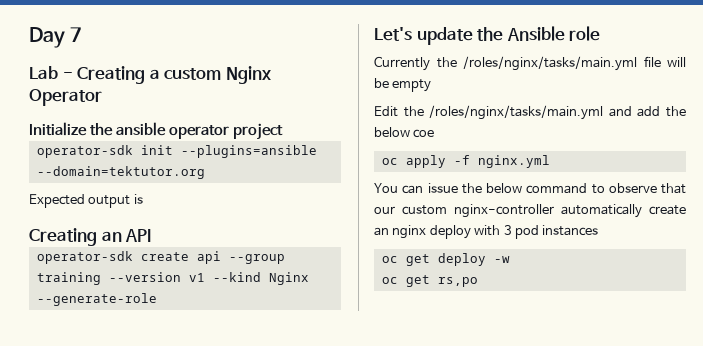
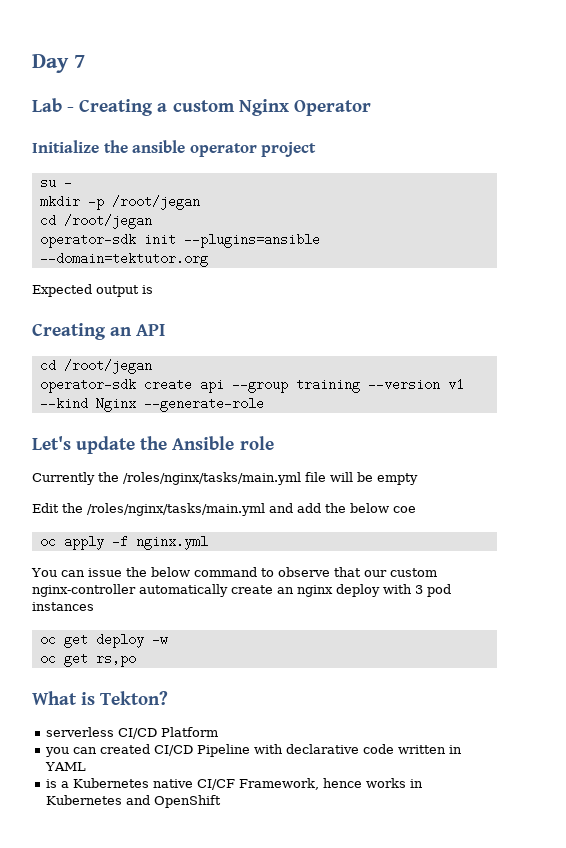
+ su -
+ mkdir -p /root/jegan
+ cd /root/jegan
  Creating an API
+ cd /root/jegan
+ What is Tekton?
+ serverless CI/CD Platform
+ you can created CI/CD Pipeline with declarative code written in YAML
+ is a Kubernetes native CI/CF Framework, hence works in Kubernetes and OpenShift

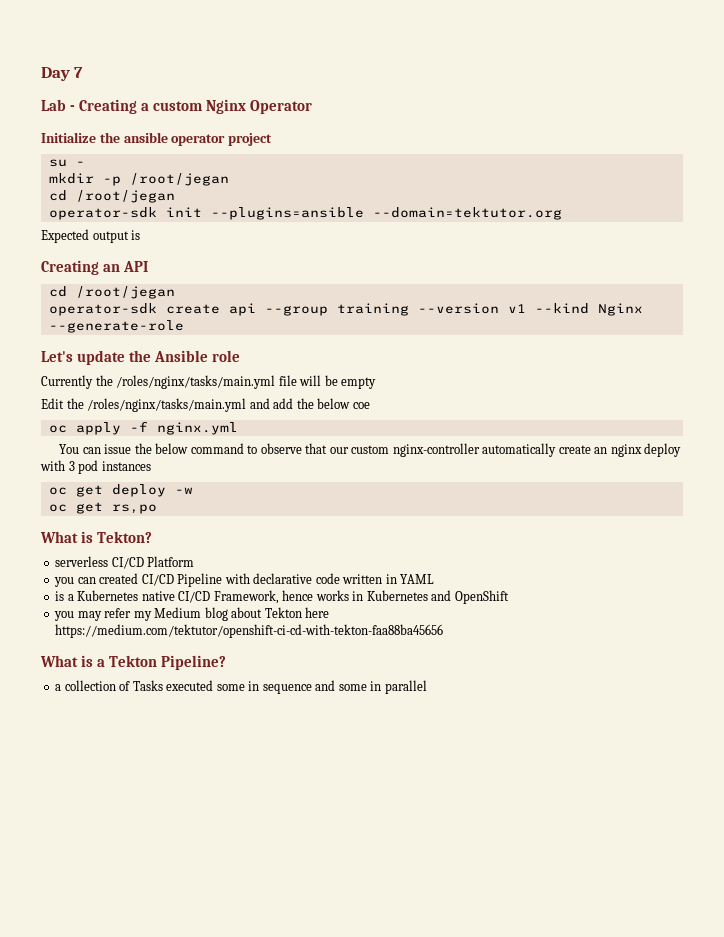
- is a Kubernetes native CI/CF Framework, hence works in Kubernetes and OpenShift
+ is a Kubernetes native CI/CD Framework, hence works in Kubernetes and OpenShift
+ you may refer my Medium blog about Tekton here https://medium.com/tektutor/openshift-ci-cd-with-tekton-faa88ba45656
+ What is a Tekton Pipeline?
+ a collection of Tasks executed some in sequence and some in parallel

